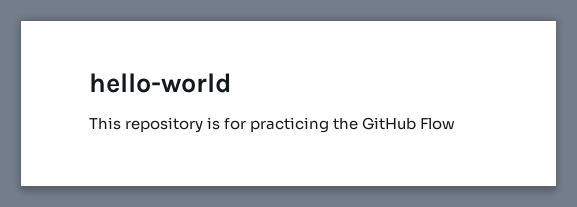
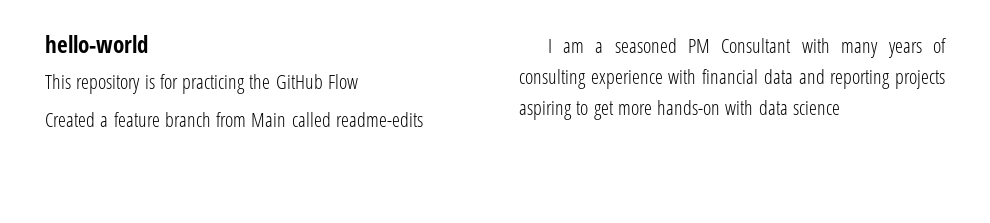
+ Created a feature branch from Main called readme-edits
+ I am a seasoned PM Consultant with many years of consulting experience with financial data and reporting projects aspiring to get more hands-on with data science

